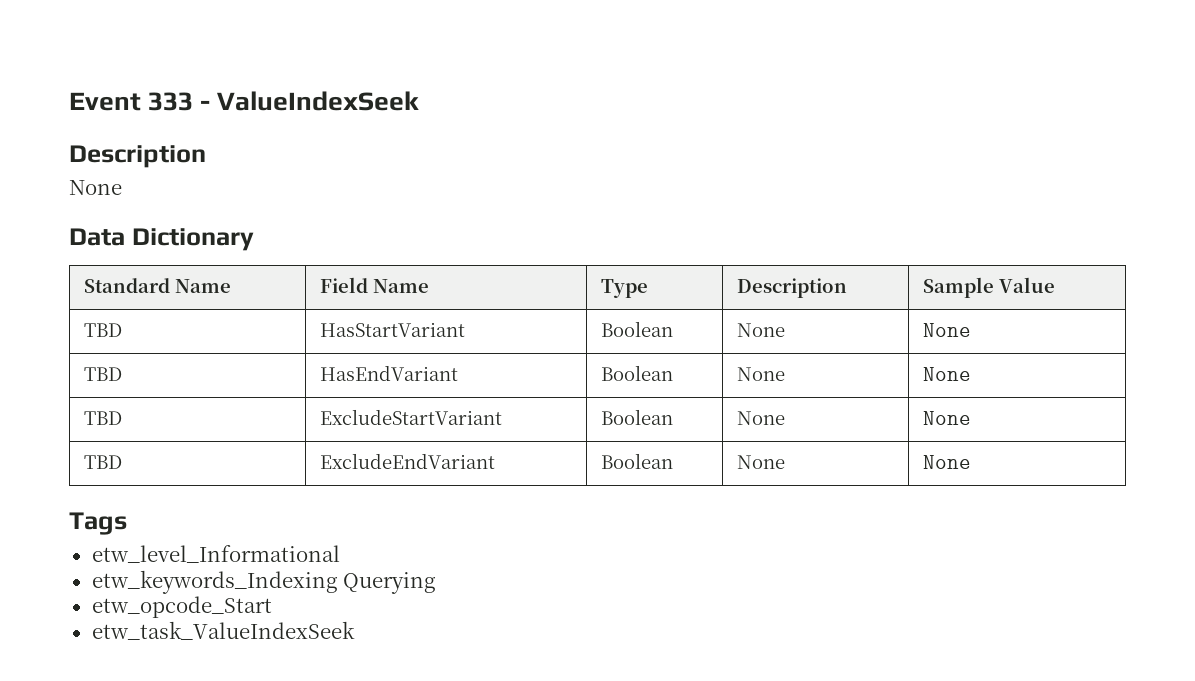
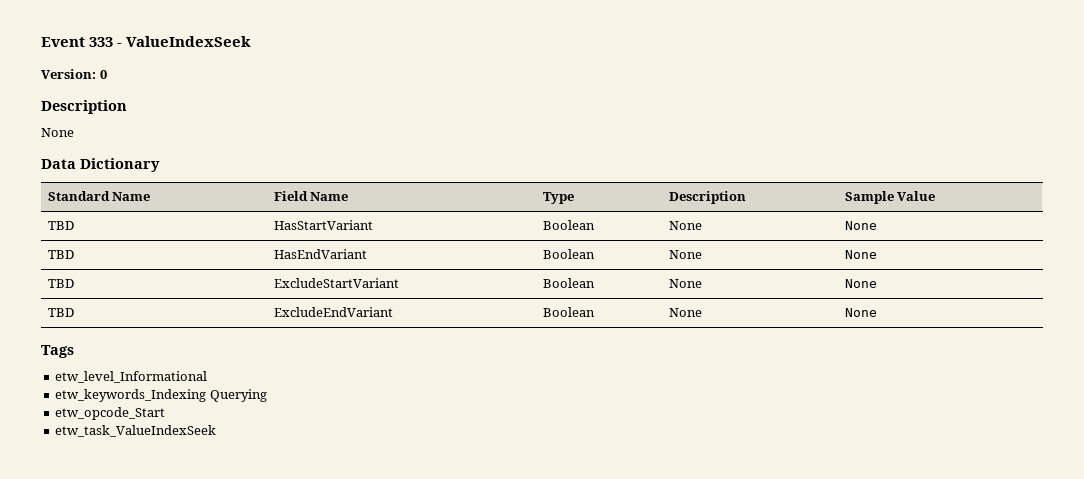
+ Version: 0

